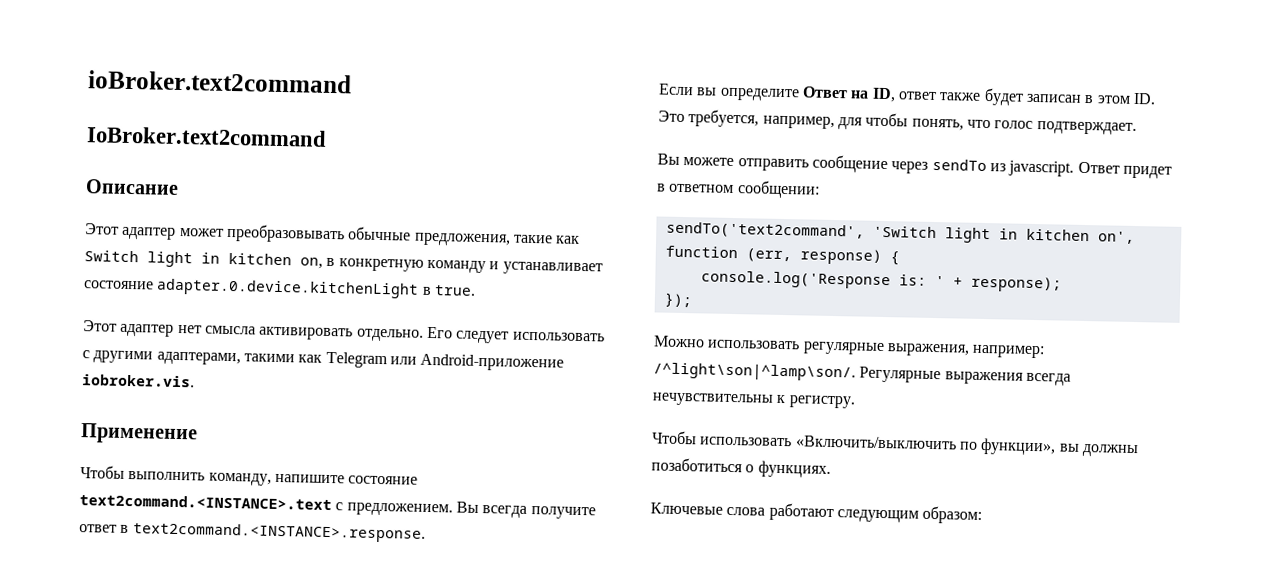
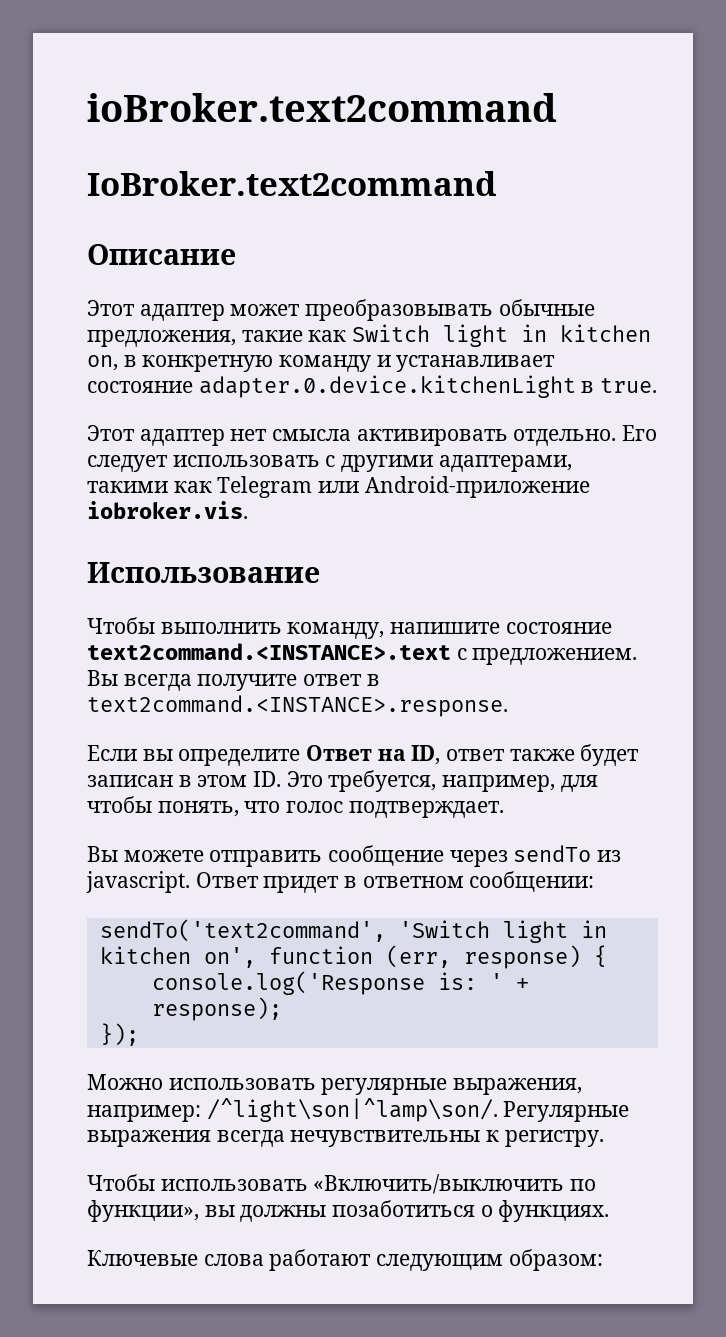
- Применение
+ Использование

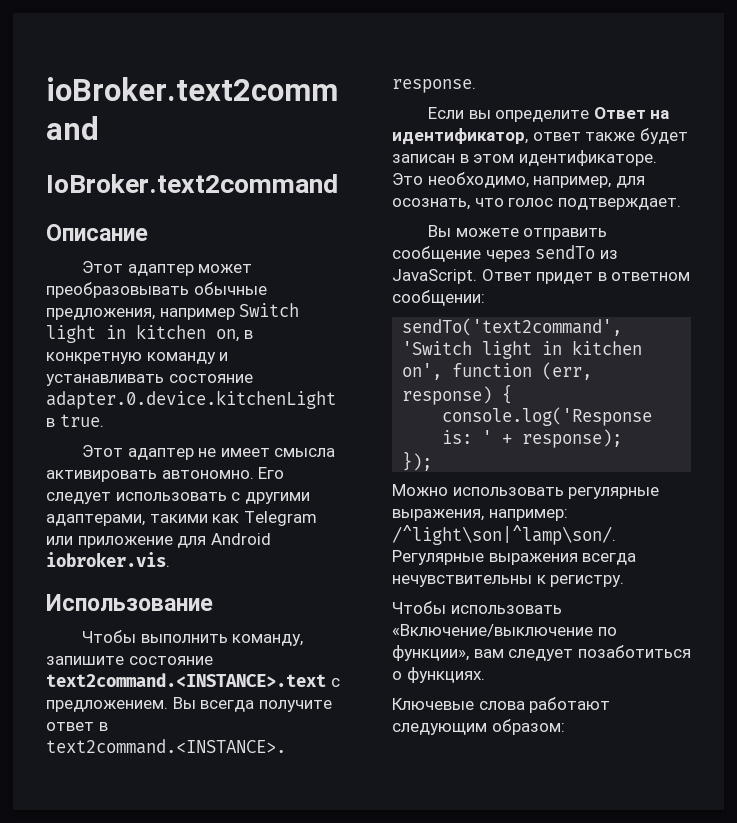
- Этот адаптер может преобразовывать обычные предложения, такие как Switch light in kitchen on, в конкретную команду и устанавливает состояние adapter.0.device.kitchenLight в true.
+ Этот адаптер может преобразовывать обычные предложения, например Switch light in kitchen on, в конкретную команду и устанавливать состояние adapter.0.device.kitchenLight в true.
- Этот адаптер нет смысла активировать отдельно.
+ Этот адаптер не имеет смысла активировать автономно.
- Его следует использовать с другими адаптерами, такими как Telegram или Android-приложение iobroker.vis.
+ Его следует использовать с другими адаптерами, такими как Telegram или приложение для Android iobroker.vis.
- Чтобы выполнить команду, напишите состояние text2command.<INSTANCE>.text с предложением.
+ Чтобы выполнить команду, запишите состояние text2command.<INSTANCE>.text с предложением.
- Если вы определите Ответ на ID, ответ также будет записан в этом ID. Это требуется, например, для чтобы понять, что голос подтверждает.
+ Если вы определите Ответ на идентификатор, ответ также будет записан в этом идентификаторе. Это необходимо, например, для осознать, что голос подтверждает.
- Вы можете отправить сообщение через sendTo из javascript.
+ Вы можете отправить сообщение через sendTo из JavaScript.
- Чтобы использовать «Включить/выключить по функции», вы должны позаботиться о функциях.
+ Чтобы использовать «Включение/выключение по функции», вам следует позаботиться о функциях.

